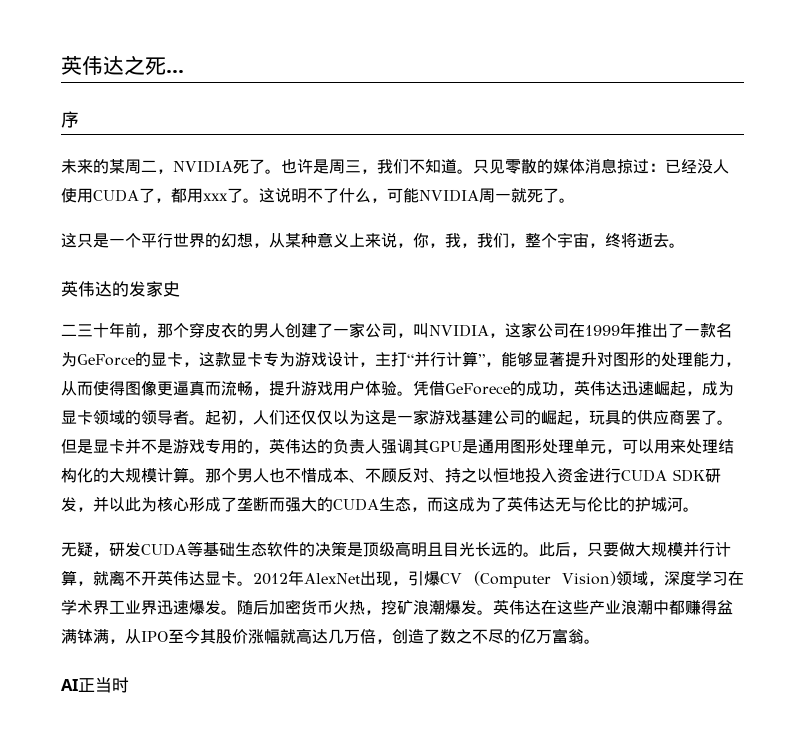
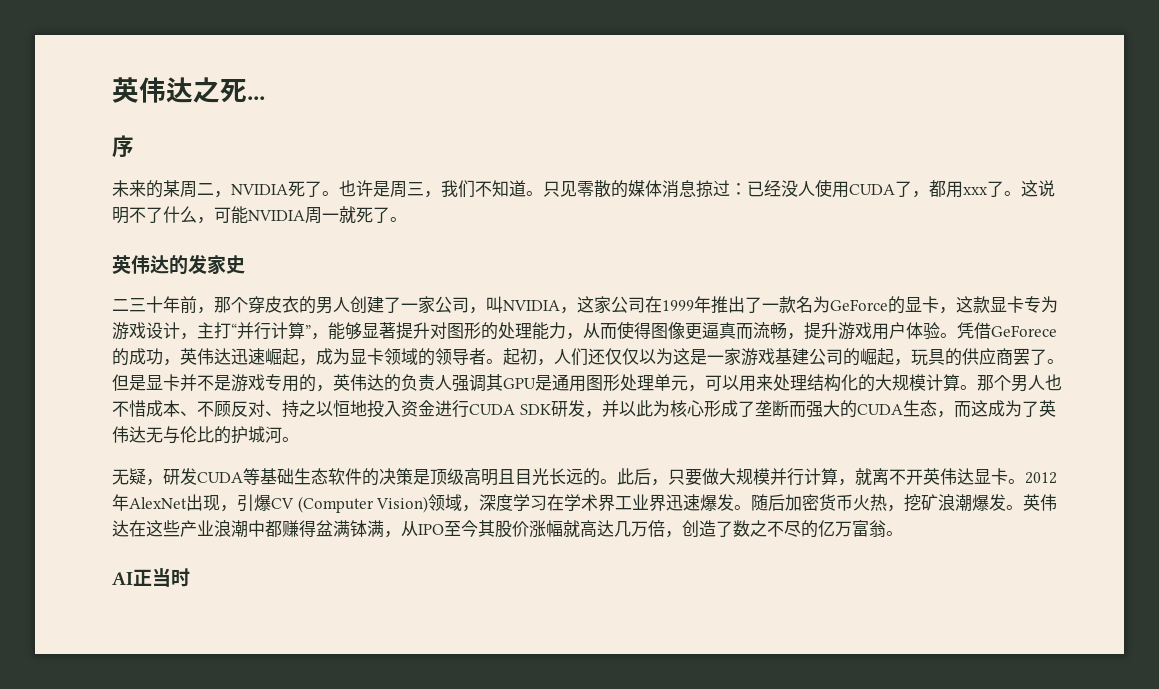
- 这只是一个平行世界的幻想，从某种意义上来说，你，我，我们，整个宇宙，终将逝去。

